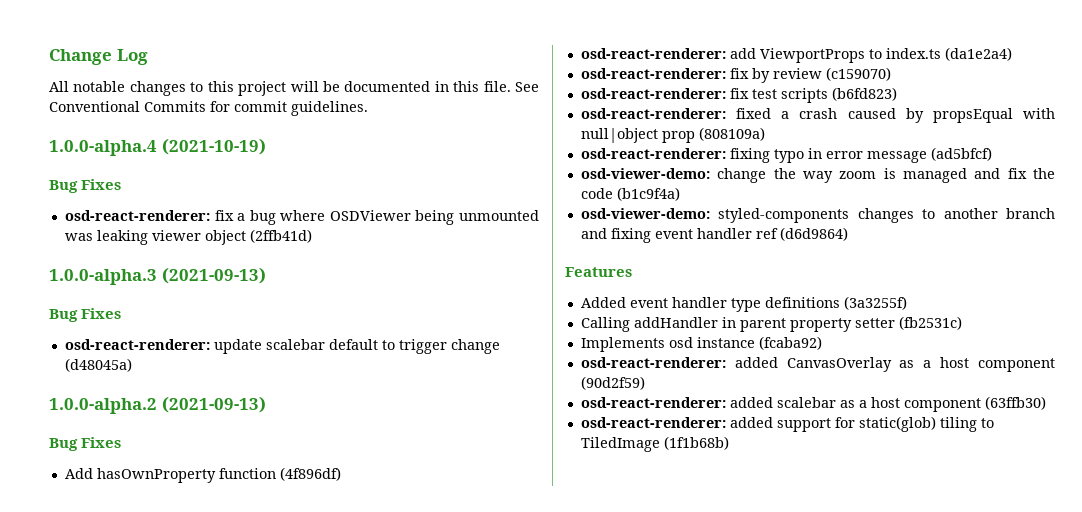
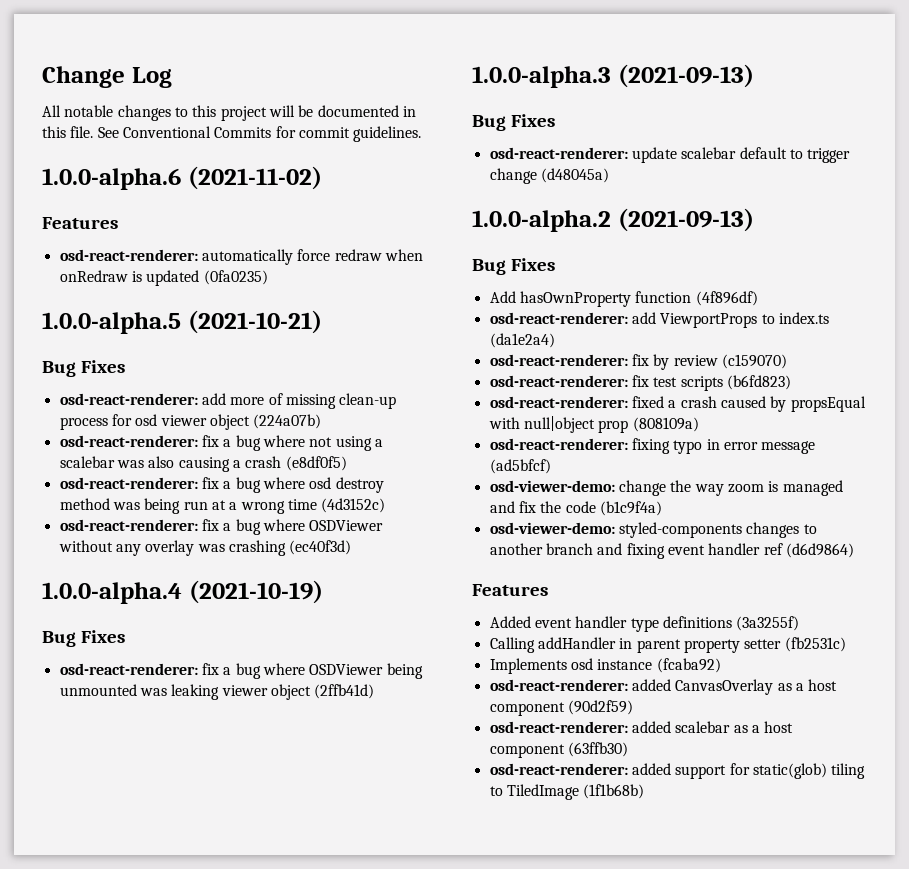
+ 1.0.0-alpha.6 (2021-11-02)
+ Features
+ osd-react-renderer: automatically force redraw when onRedraw is updated (0fa0235)
+ 1.0.0-alpha.5 (2021-10-21)
+ Bug Fixes
+ osd-react-renderer: add more of missing clean-up process for osd viewer object (224a07b)
+ osd-react-renderer: fix a bug where not using a scalebar was also causing a crash (e8df0f5)
+ osd-react-renderer: fix a bug where osd destroy method was being run at a wrong time (4d3152c)
+ osd-react-renderer: fix a bug where OSDViewer without any overlay was crashing (ec40f3d)

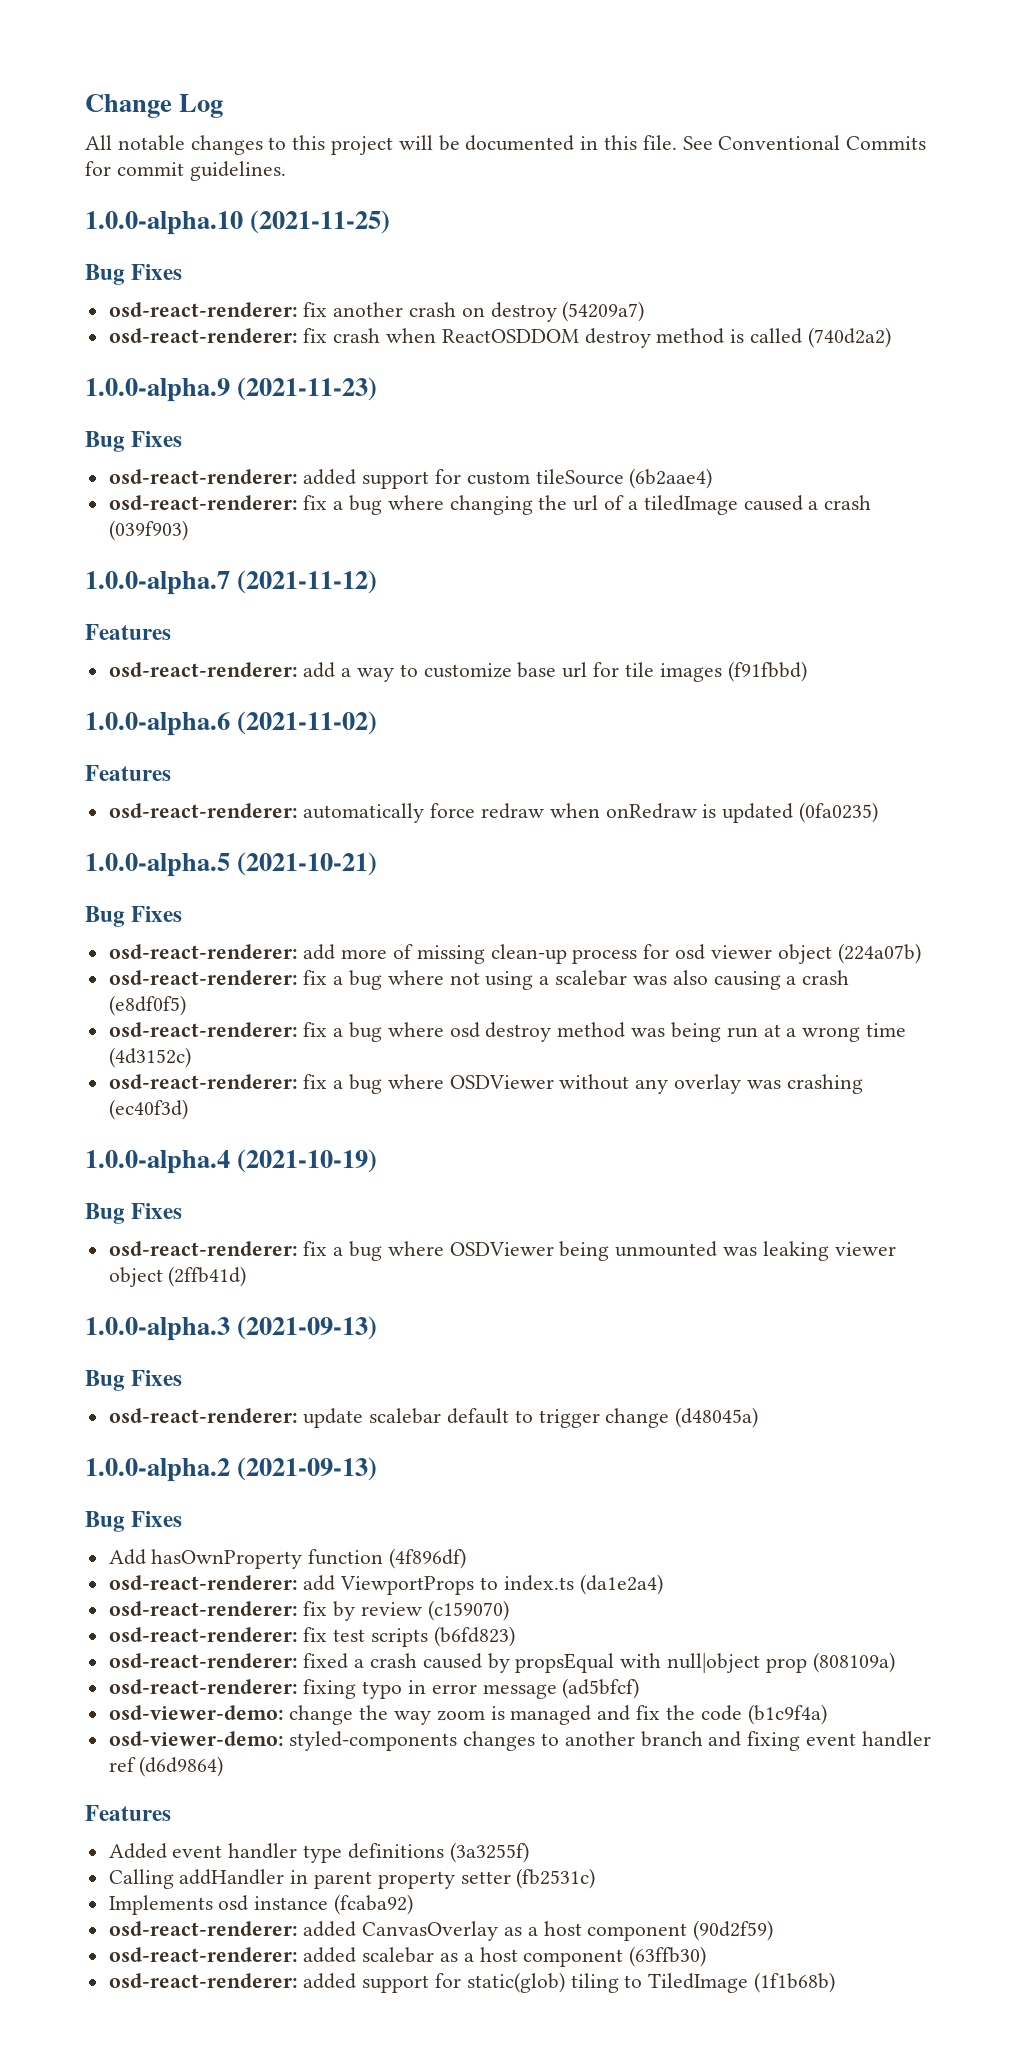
+ 1.0.0-alpha.10 (2021-11-25)
+ Bug Fixes
+ osd-react-renderer: fix another crash on destroy (54209a7)
+ osd-react-renderer: fix crash when ReactOSDDOM destroy method is called (740d2a2)
+ 1.0.0-alpha.9 (2021-11-23)
+ Bug Fixes
+ osd-react-renderer: added support for custom tileSource (6b2aae4)
+ osd-react-renderer: fix a bug where changing the url of a tiledImage caused a crash (039f903)
+ 1.0.0-alpha.7 (2021-11-12)
+ Features
+ osd-react-renderer: add a way to customize base url for tile images (f91fbbd)

